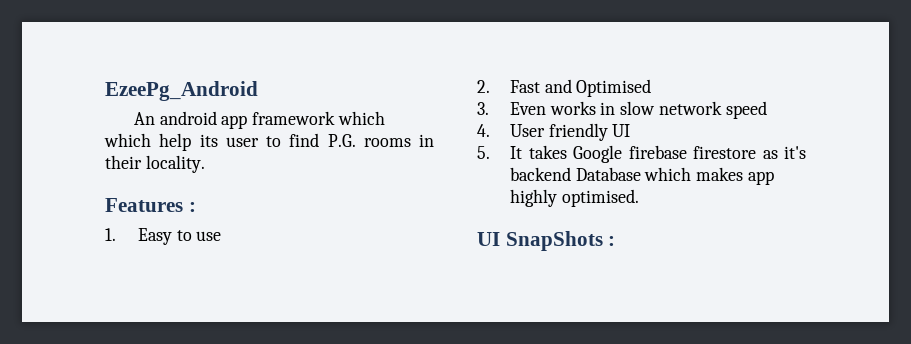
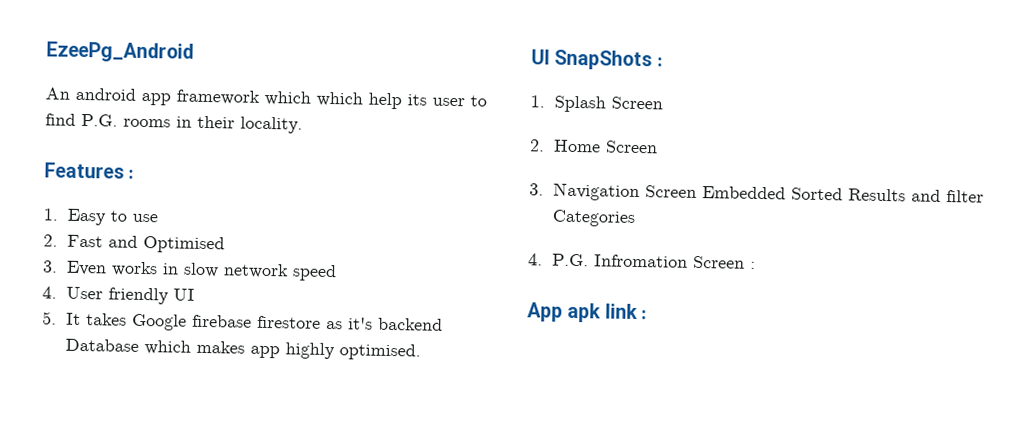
+ 1. Splash Screen
+ 2. Home Screen
+ 3. Navigation Screen Embedded Sorted Results and filter Categories
+ 4. P.G. Infromation Screen :
+ App apk link :

